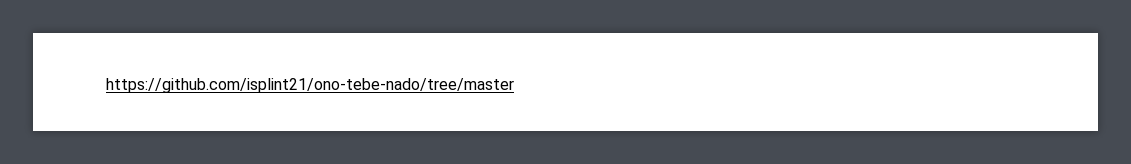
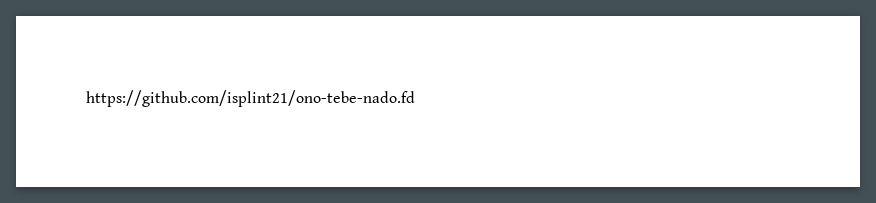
- https://github.com/isplint21/ono-tebe-nado/tree/master
+ https://github.com/isplint21/ono-tebe-nado.fd

